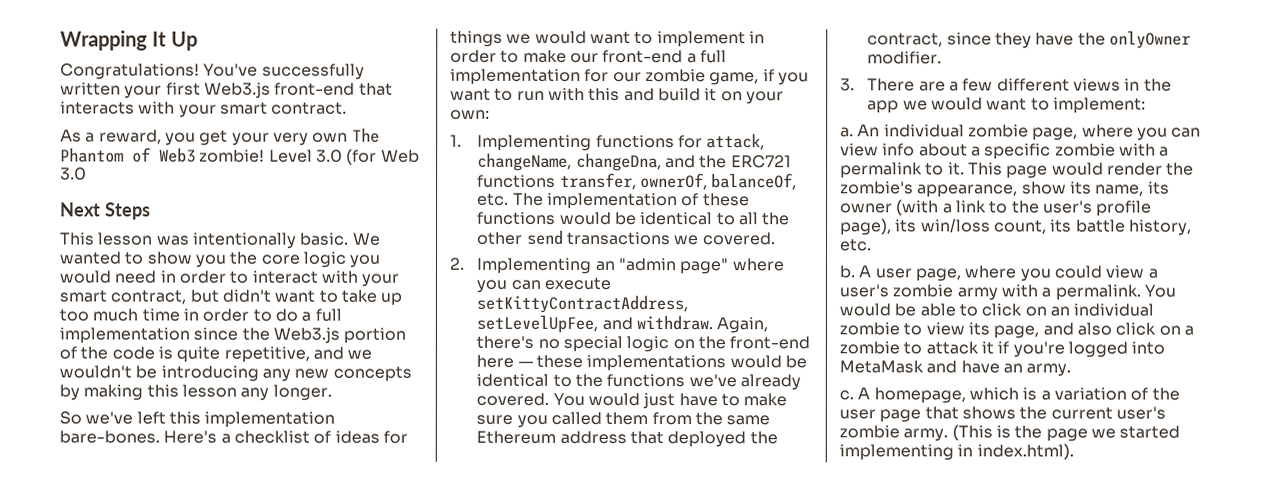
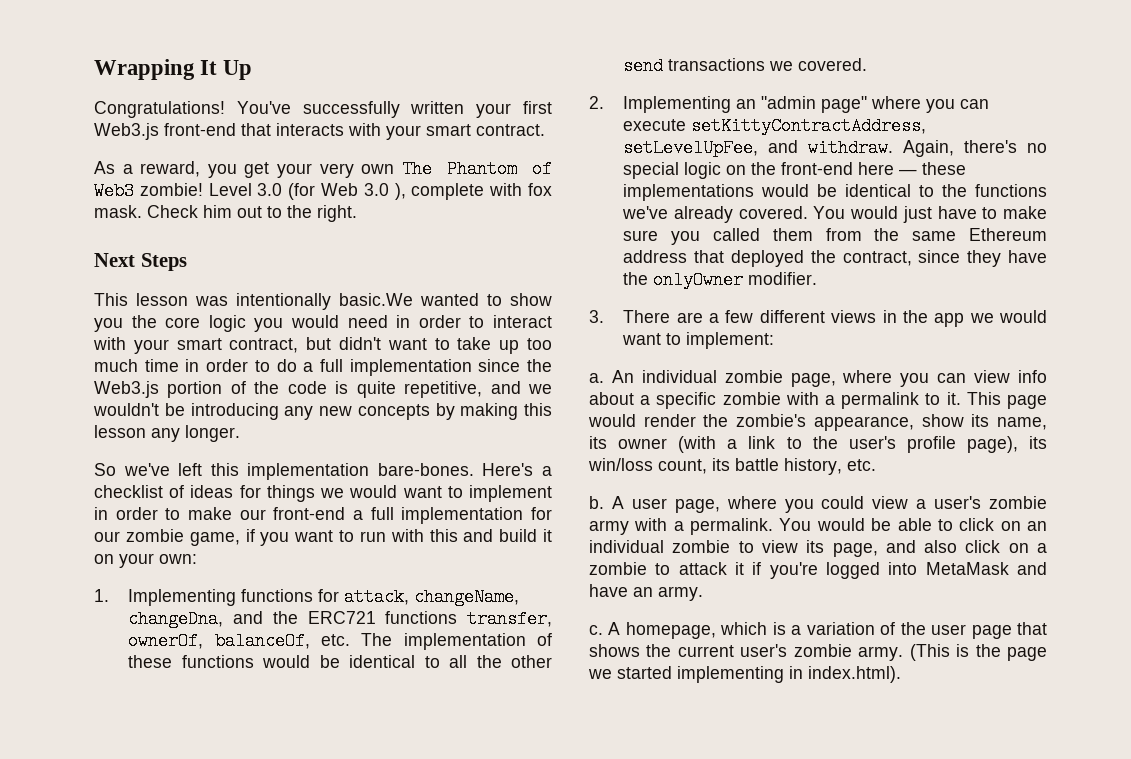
- Level 3.0 (for Web 3.0
+ Level 3.0 (for Web 3.0 ), complete with fox mask. Check him out to the right.
- This lesson was intentionally basic. We wanted to show you the core logic you would need in order to interact with your smart contract, but didn't want to take up too much time in order to do a full implementation since the Web3.js portion of the code is quite repetitive, and we wouldn't be introducing any new concepts by making this lesson any longer.
+ This lesson was intentionally basic.We wanted to show you the core logic you would need in order to interact with your smart contract, but didn't want to take up too much time in order to do a full implementation since the Web3.js portion of the code is quite repetitive, and we wouldn't be introducing any new concepts by making this lesson any longer.

